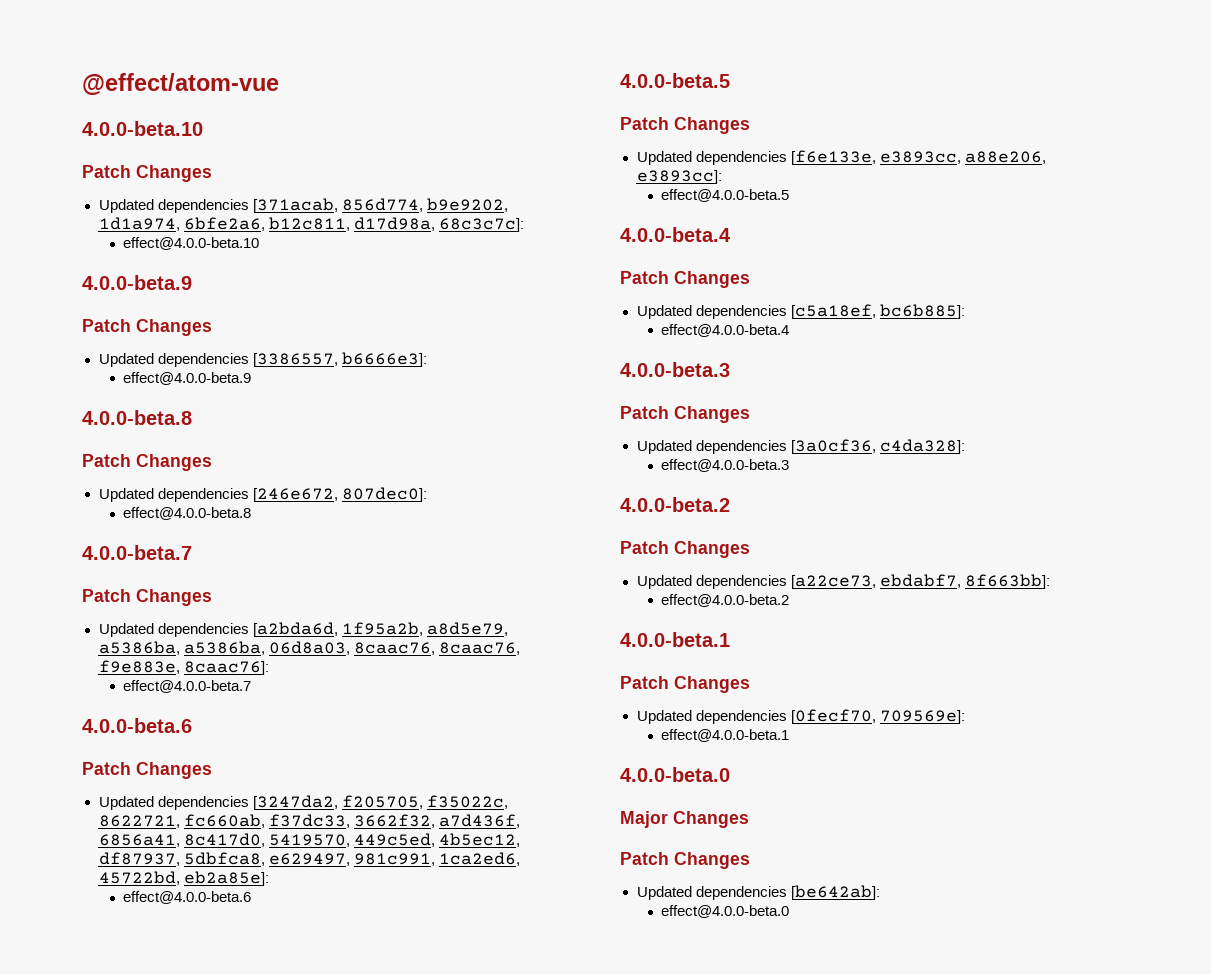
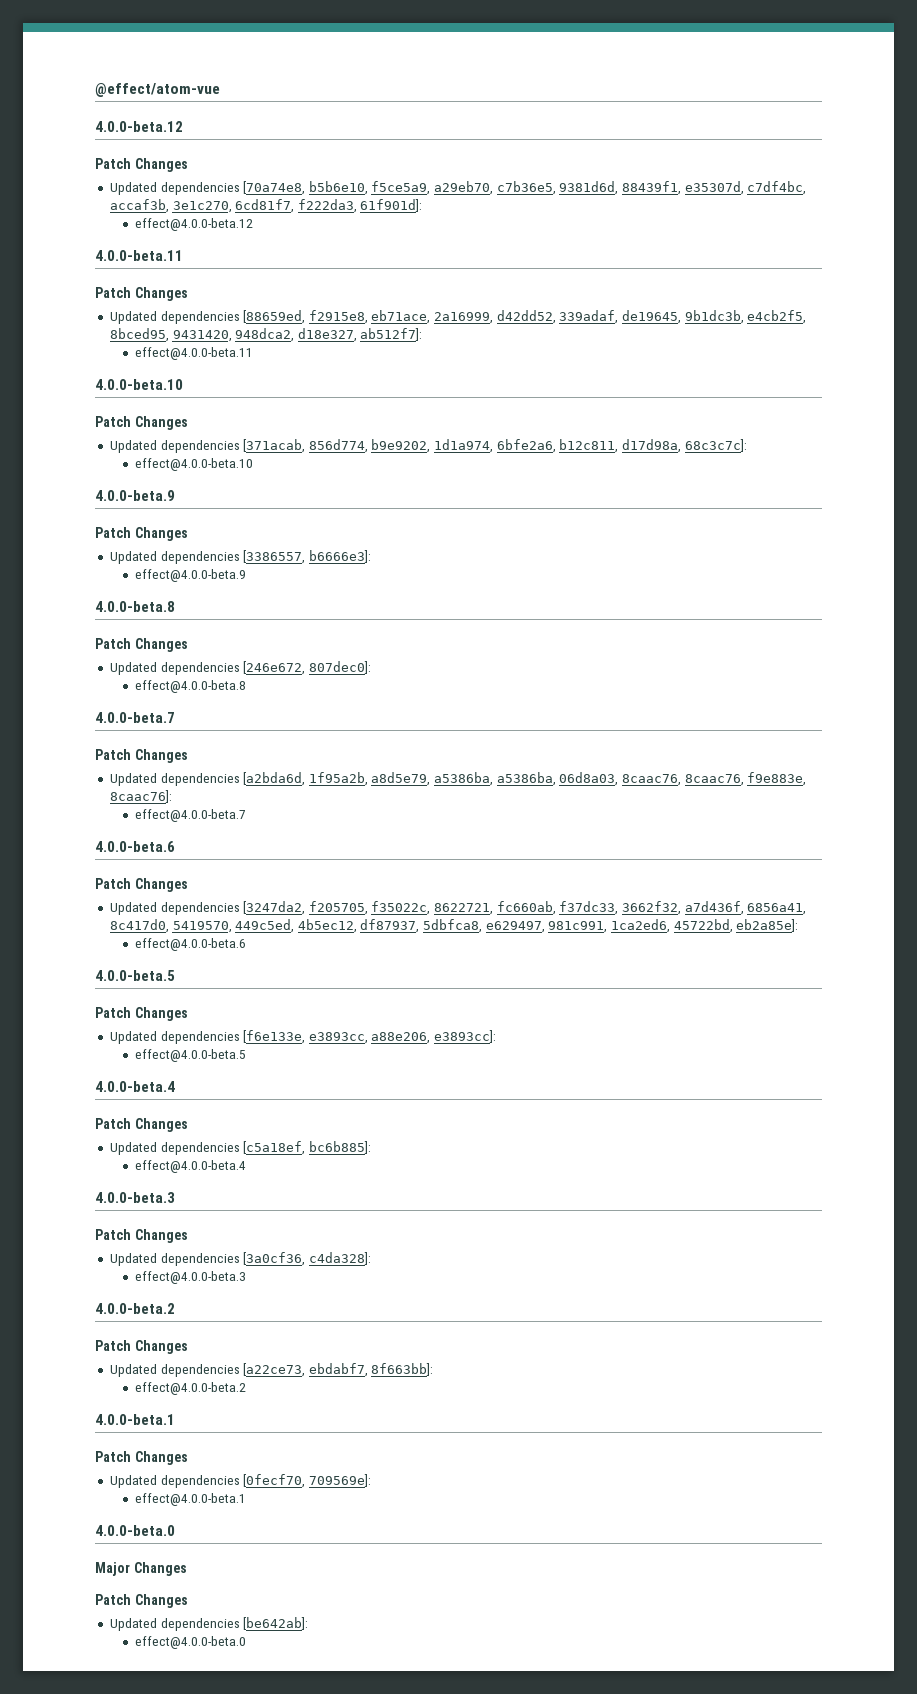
+ 4.0.0-beta.12
+ Patch Changes
+ Updated dependencies [70a74e8, b5b6e10, f5ce5a9, a29eb70, c7b36e5, 9381d6d, 88439f1, e35307d, c7df4bc, accaf3b, 3e1c270, 6cd81f7, f222da3, 61f901d]:
+ effect@4.0.0-beta.12
+ 4.0.0-beta.11
+ Patch Changes
+ Updated dependencies [88659ed, f2915e8, eb71ace, 2a16999, d42dd52, 339adaf, de19645, 9b1dc3b, e4cb2f5, 8bced95, 9431420, 948dca2, d18e327, ab512f7]:
+ effect@4.0.0-beta.11

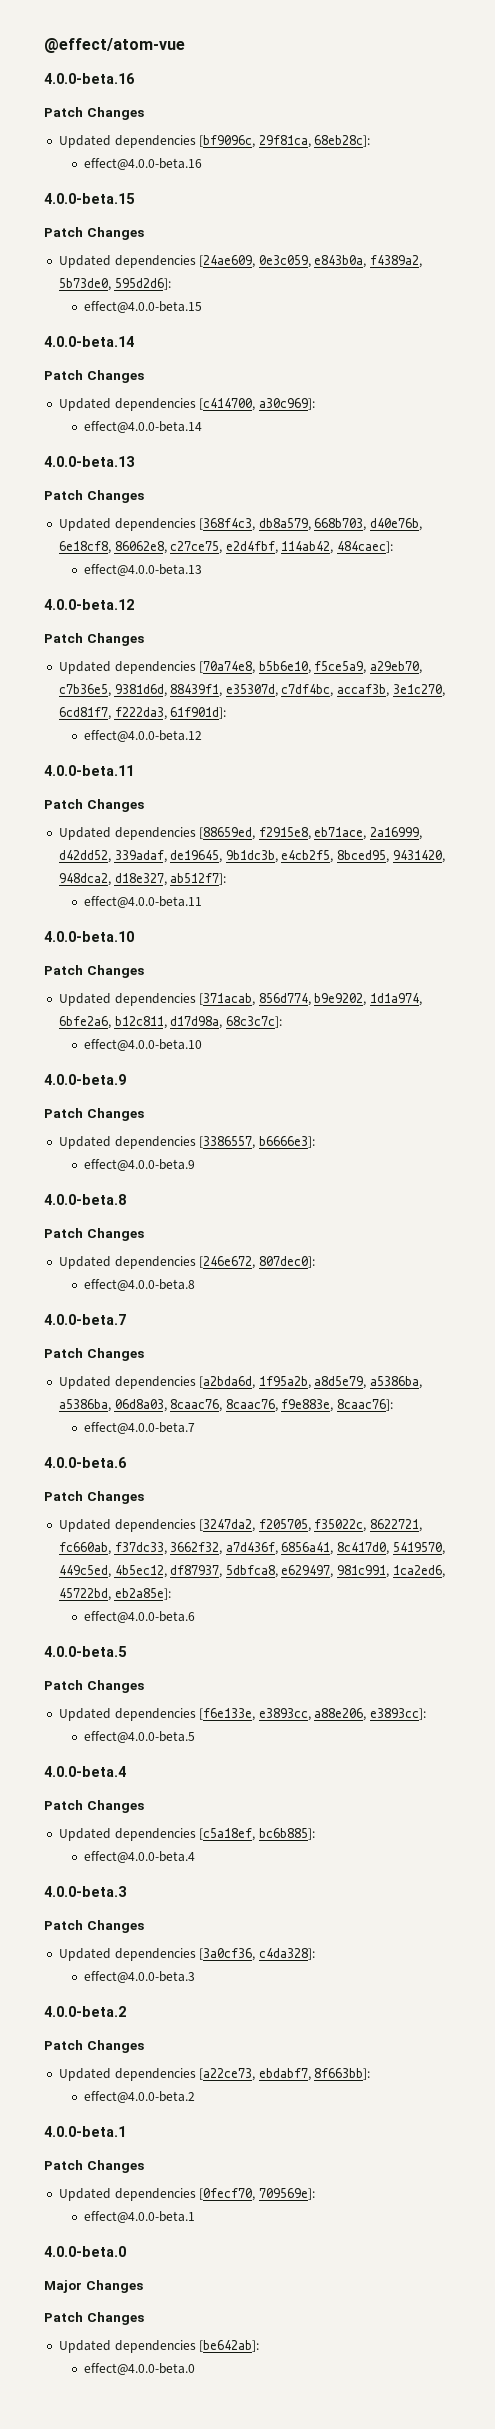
+ 4.0.0-beta.16
+ Patch Changes
+ Updated dependencies [bf9096c, 29f81ca, 68eb28c]:
+ effect@4.0.0-beta.16
+ 4.0.0-beta.15
+ Patch Changes
+ Updated dependencies [24ae609, 0e3c059, e843b0a, f4389a2, 5b73de0, 595d2d6]:
+ effect@4.0.0-beta.15
+ 4.0.0-beta.14
+ Patch Changes
+ Updated dependencies [c414700, a30c969]:
+ effect@4.0.0-beta.14
+ 4.0.0-beta.13
+ Patch Changes
+ Updated dependencies [368f4c3, db8a579, 668b703, d40e76b, 6e18cf8, 86062e8, c27ce75, e2d4fbf, 114ab42, 484caec]:
+ effect@4.0.0-beta.13

